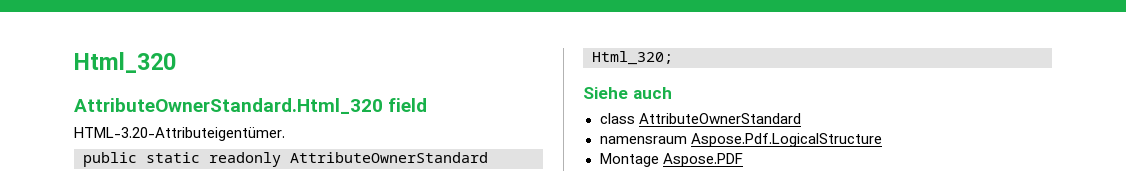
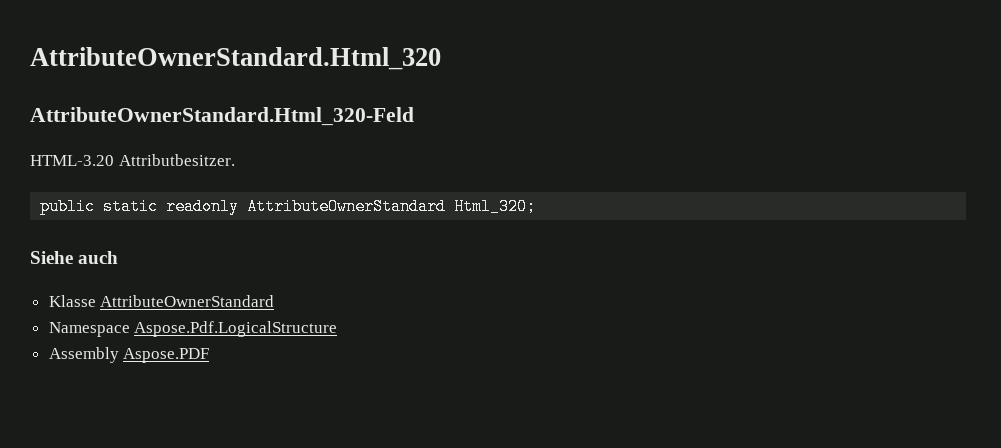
- Html_320
- AttributeOwnerStandard.Html_320 field
- HTML-3.20-Attributeigentümer.
+ AttributeOwnerStandard.Html_320
+ AttributeOwnerStandard.Html_320-Feld
+ HTML-3.20 Attributbesitzer.
- class AttributeOwnerStandard
+ Klasse AttributeOwnerStandard
- namensraum Aspose.Pdf.LogicalStructure
+ Namespace Aspose.Pdf.LogicalStructure
- Montage Aspose.PDF
+ Assembly Aspose.PDF

